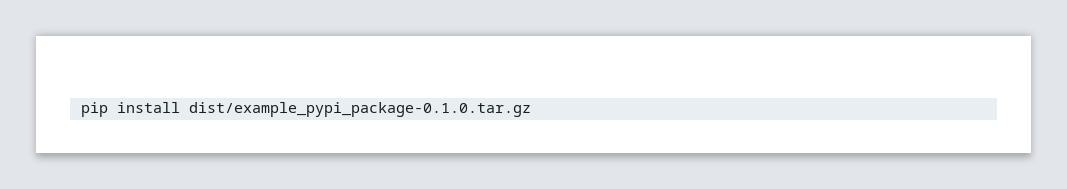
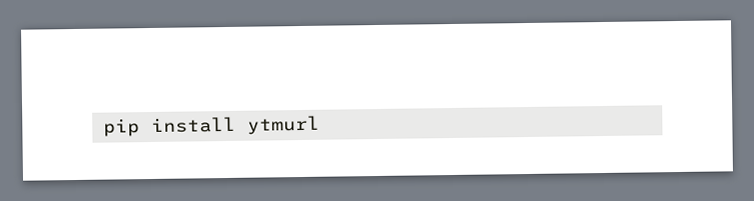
- pip install dist/example_pypi_package-0.1.0.tar.gz
+ pip install ytmurl

